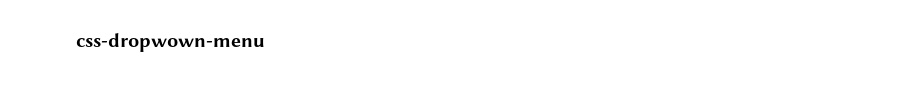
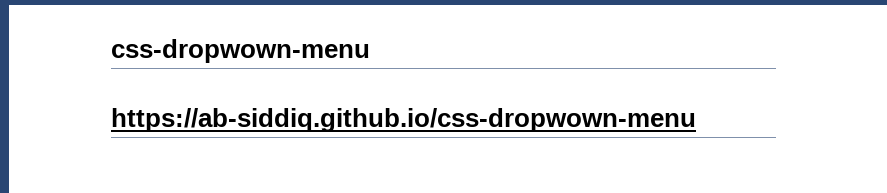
+ https://ab-siddiq.github.io/css-dropwown-menu

